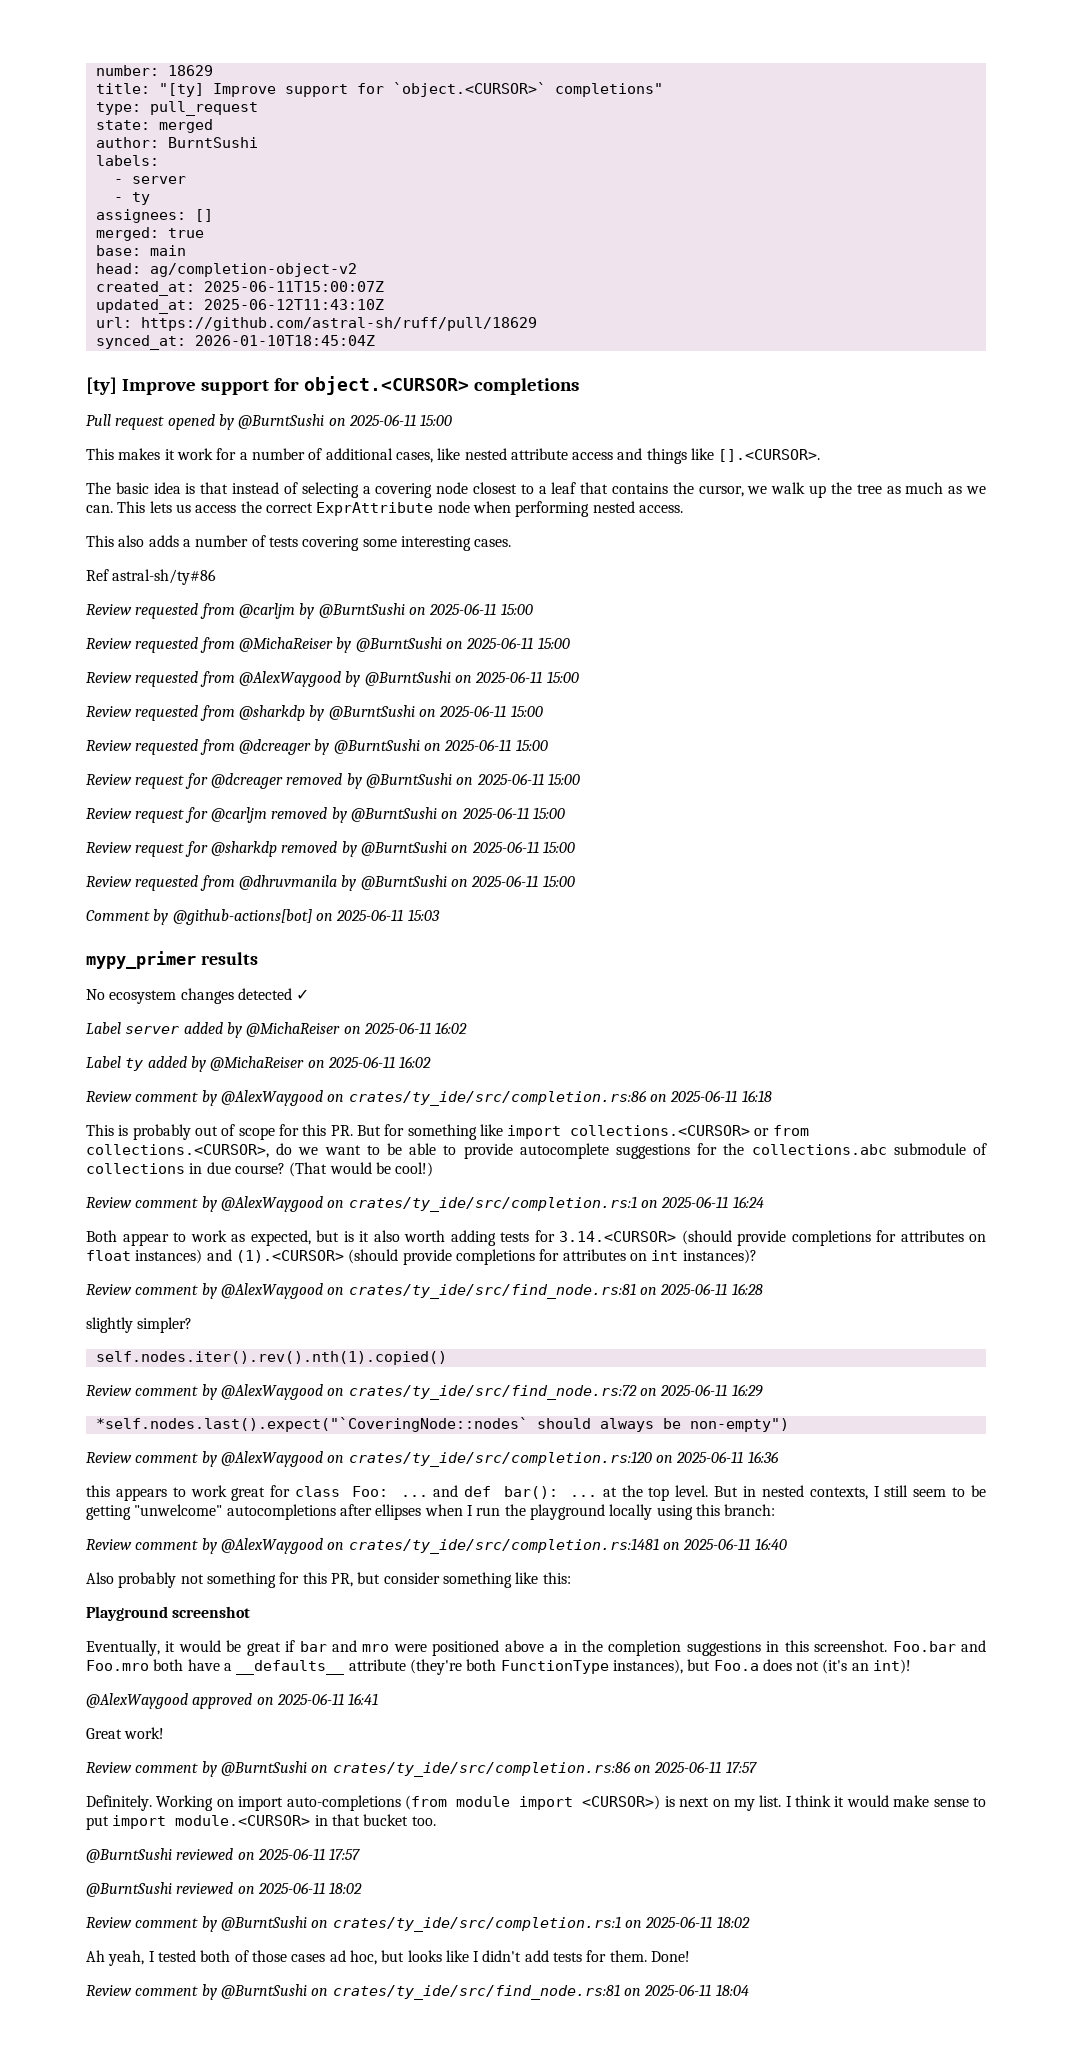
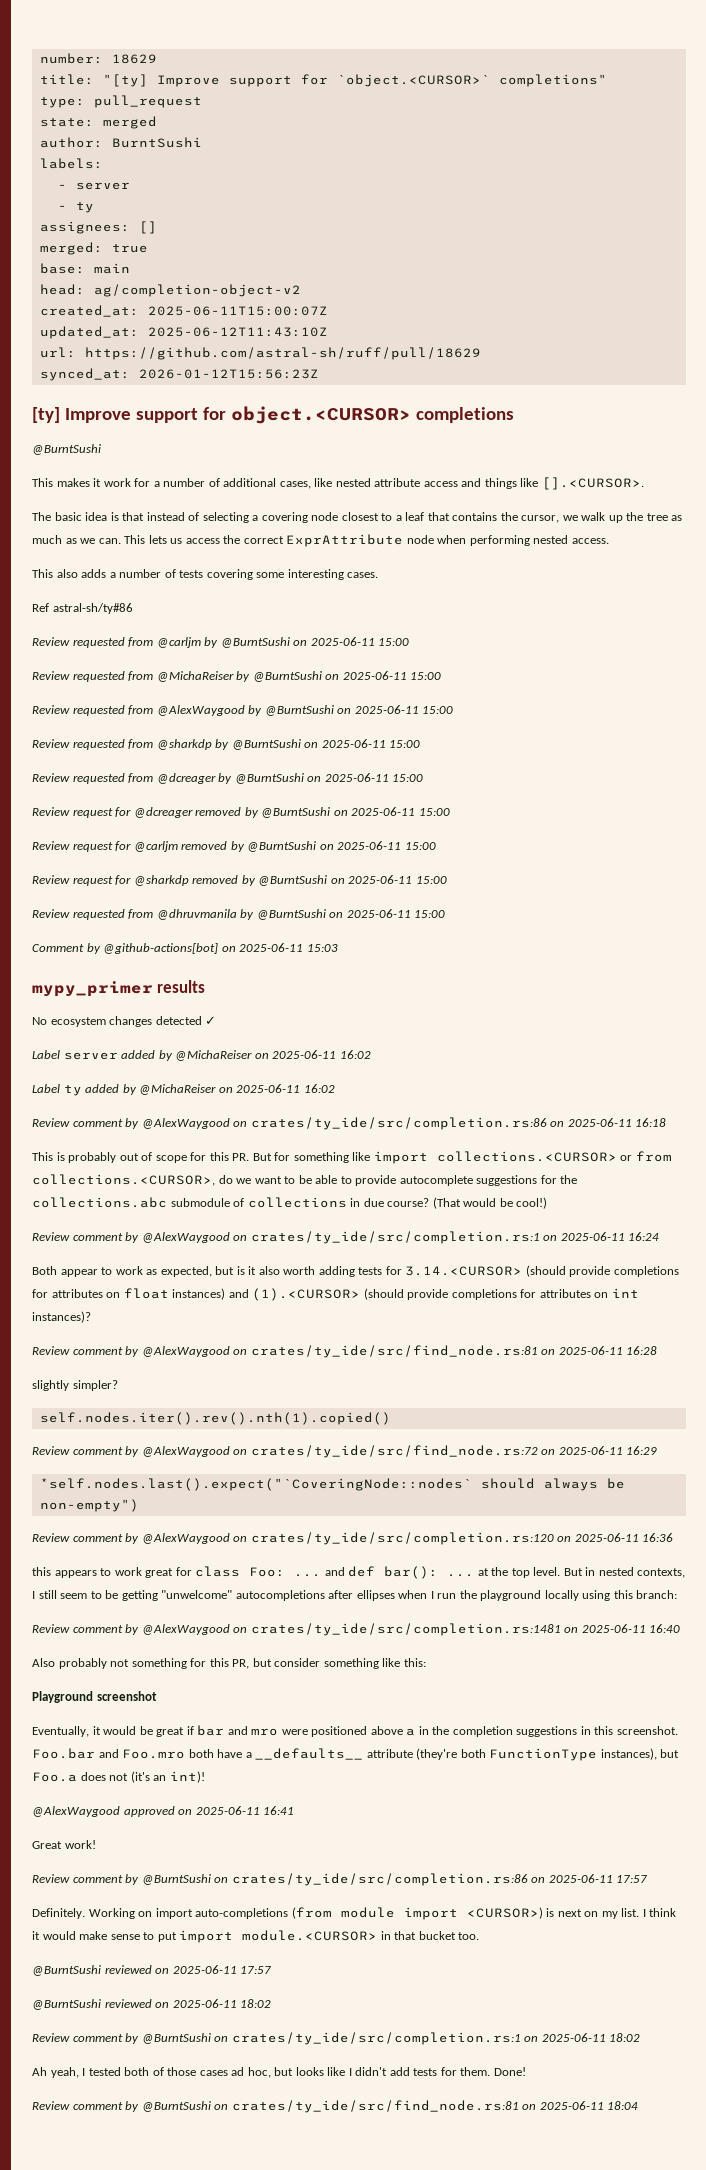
- synced_at: 2026-01-10T18:45:04Z
+ synced_at: 2026-01-12T15:56:23Z
  [ty] Improve support for object.<CURSOR> completions
- Pull request opened by @BurntSushi on 2025-06-11 15:00
+ @BurntSushi

